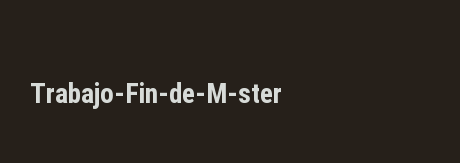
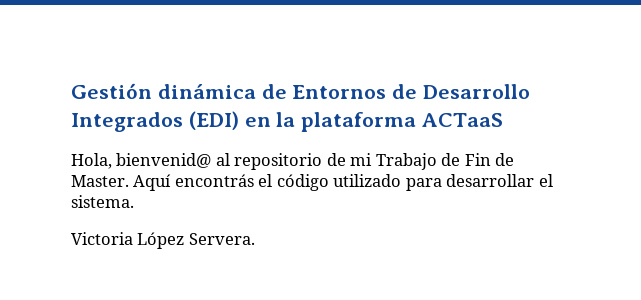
- Trabajo-Fin-de-M-ster
+ Gestión dinámica de Entornos de Desarrollo Integrados (EDI) en la plataforma ACTaaS
+ Hola, bienvenid@ al repositorio de mi Trabajo de Fin de Master. Aquí encontrás el código utilizado para desarrollar el sistema.
+ Victoria López Servera.

